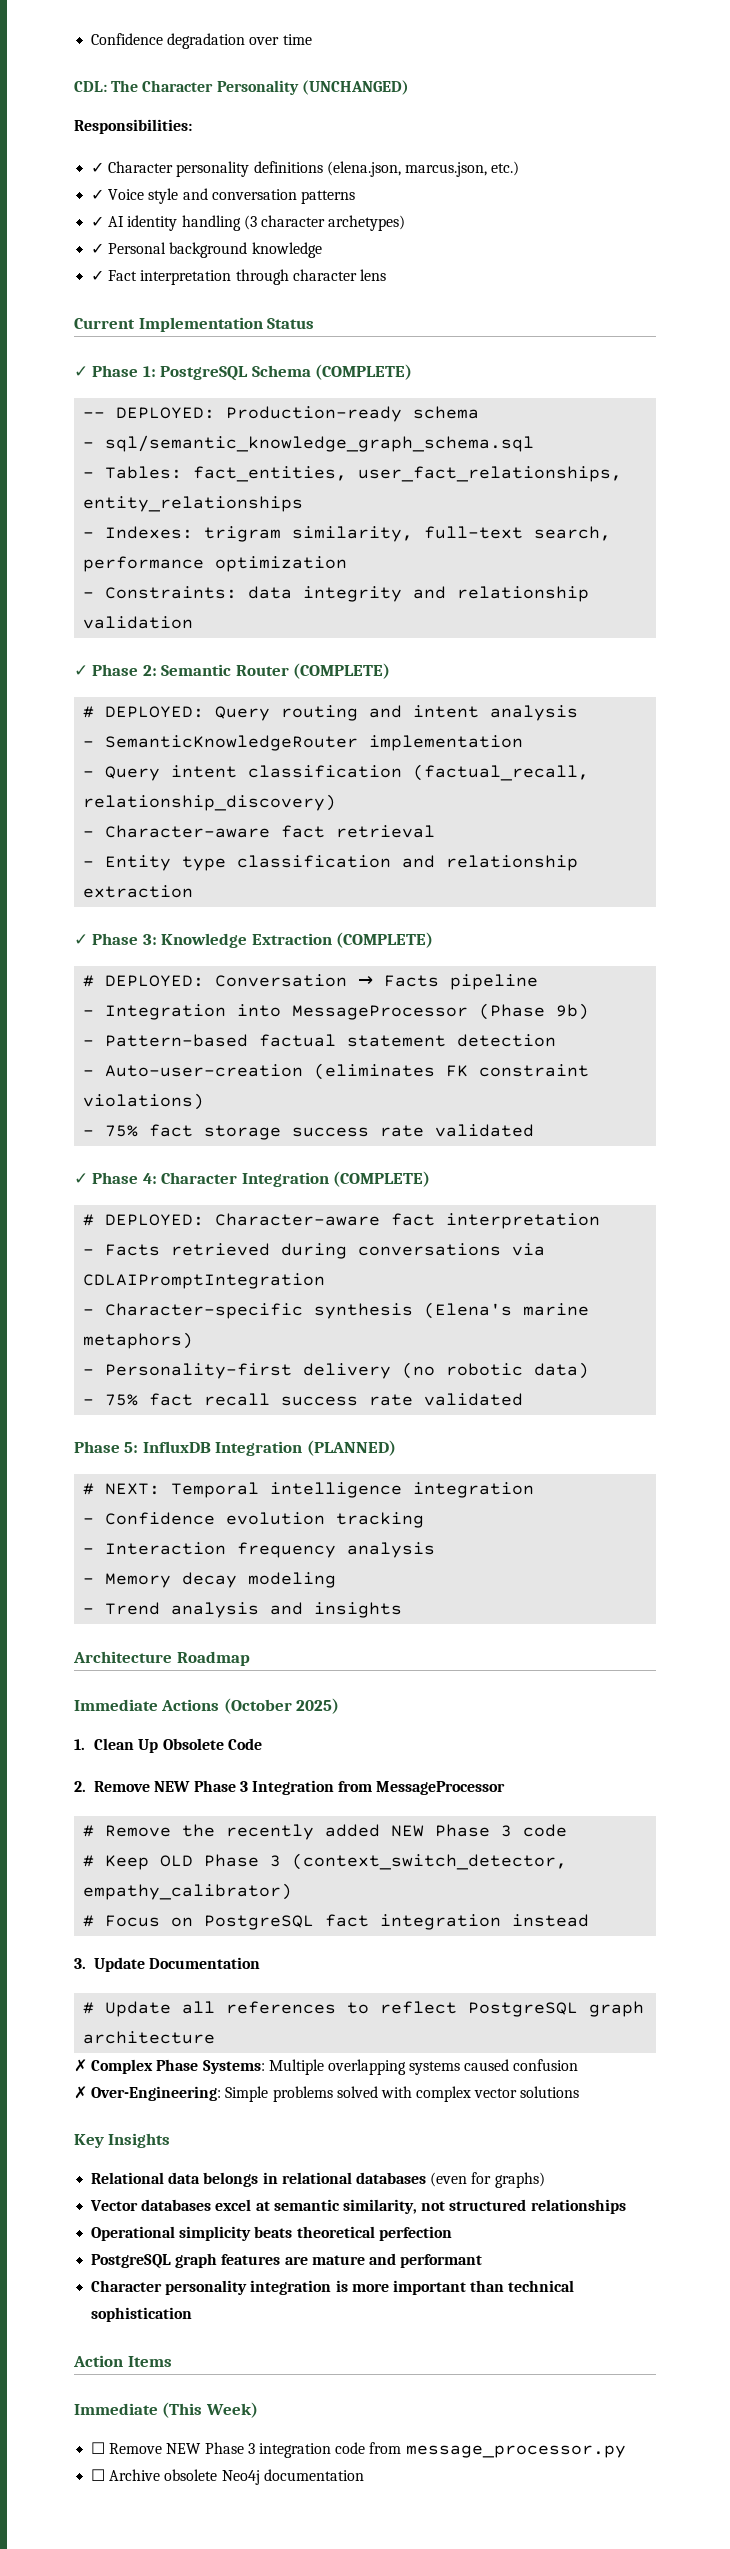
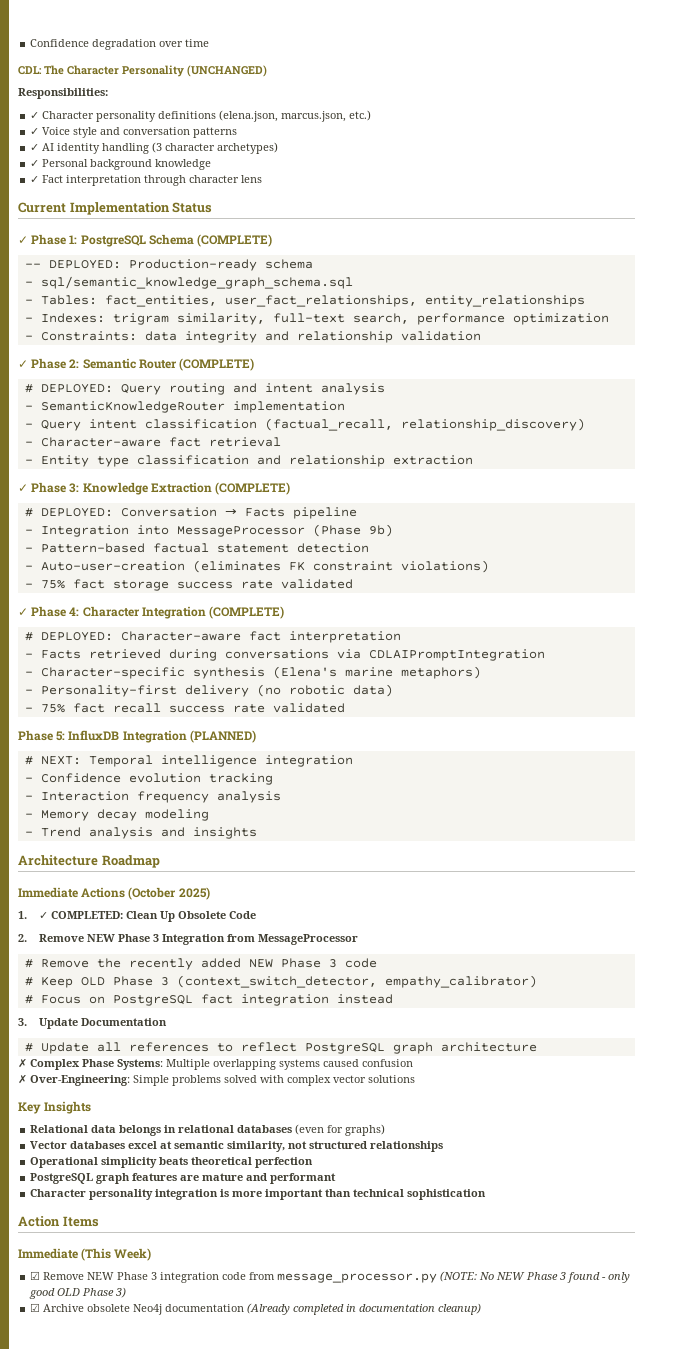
- 1. Clean Up Obsolete Code
+ 1. ✓ COMPLETED: Clean Up Obsolete Code
- ☐ Remove NEW Phase 3 integration code from message_processor.py
- ☐ Archive obsolete Neo4j documentation
+ ☑ Remove NEW Phase 3 integration code from message_processor.py (NOTE: No NEW Phase 3 found - only good OLD Phase 3)
+ ☑ Archive obsolete Neo4j documentation (Already completed in documentation cleanup)

